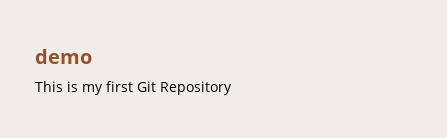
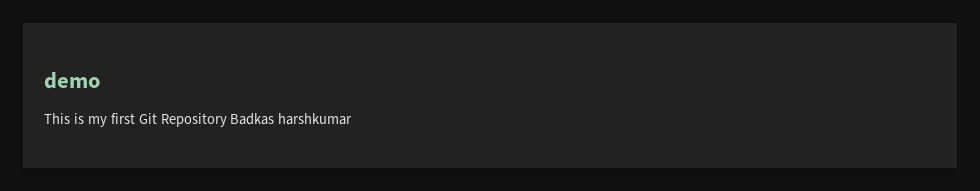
- This is my first Git Repository
+ This is my first Git Repository Badkas harshkumar

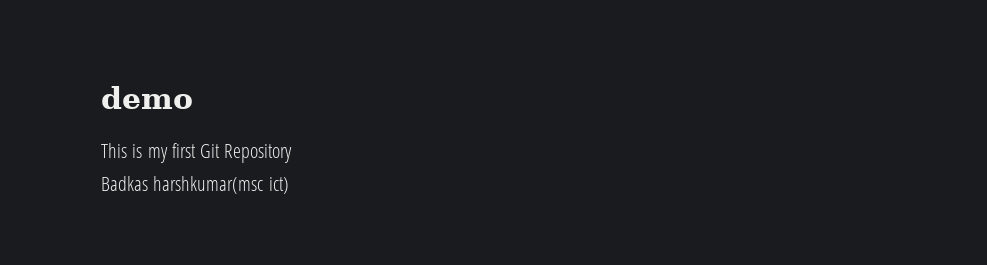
- This is my first Git Repository Badkas harshkumar
+ This is my first Git Repository
+ Badkas harshkumar(msc ict)

